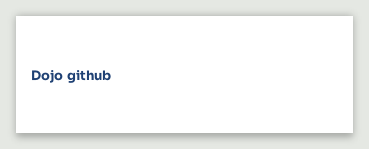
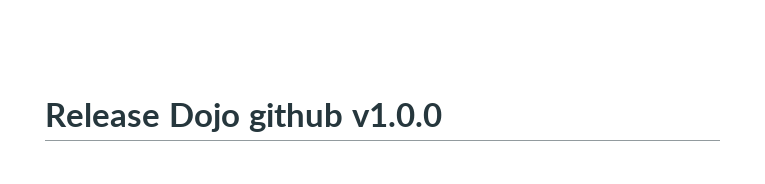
- Dojo github
+ Release Dojo github v1.0.0

